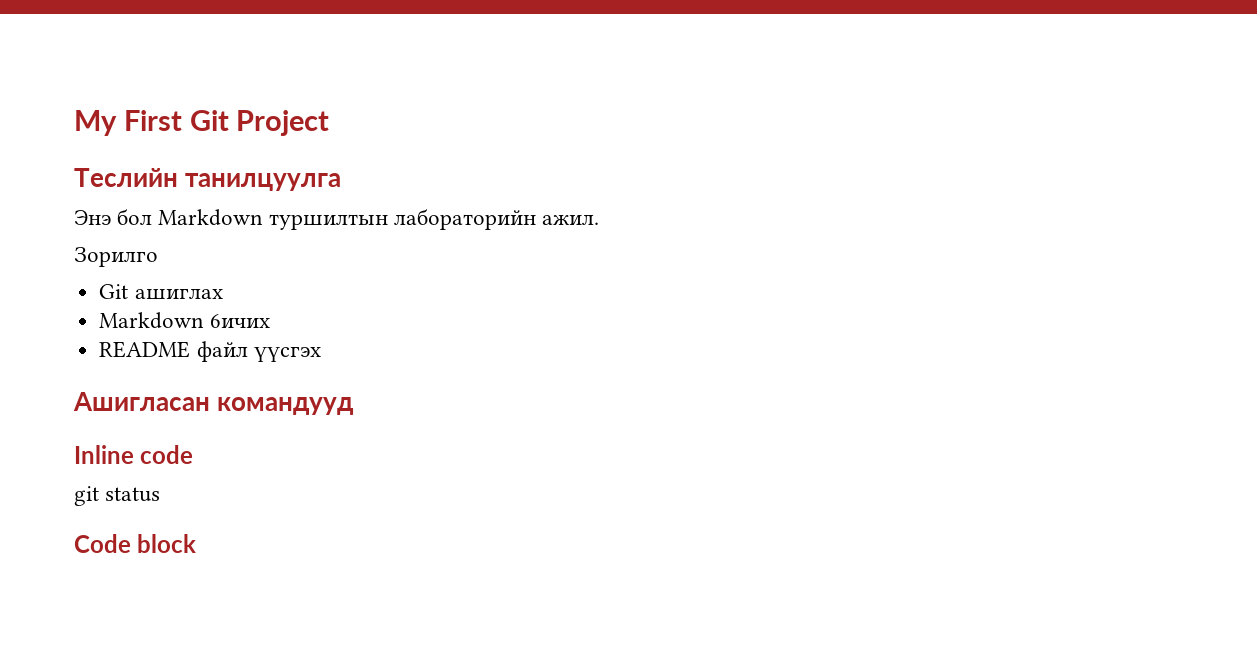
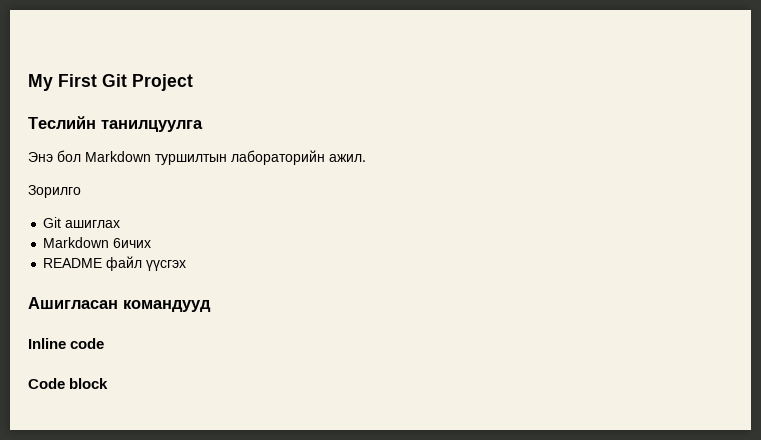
- git status

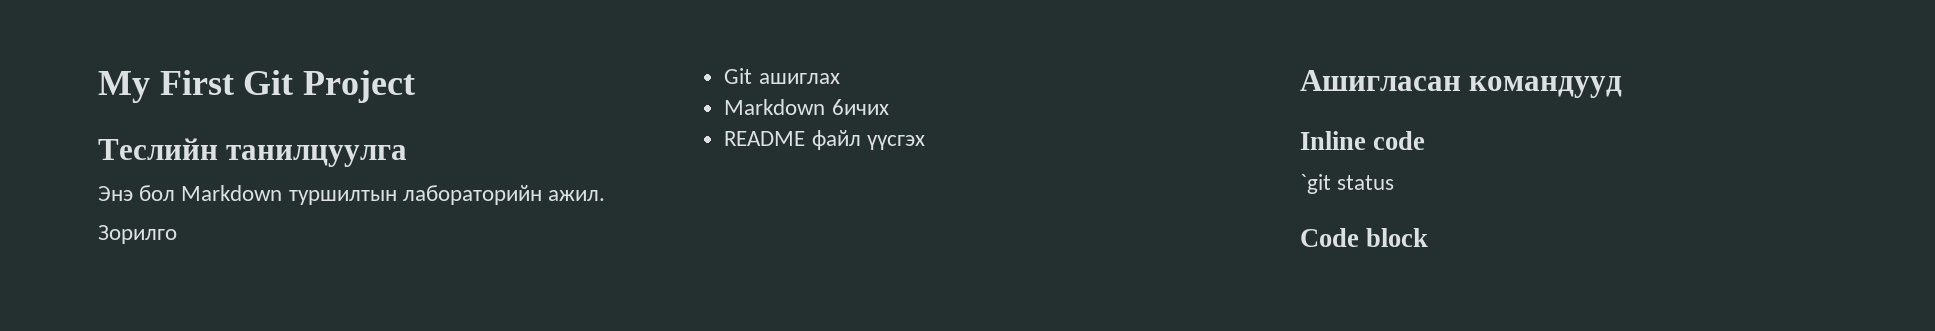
+ `git status

